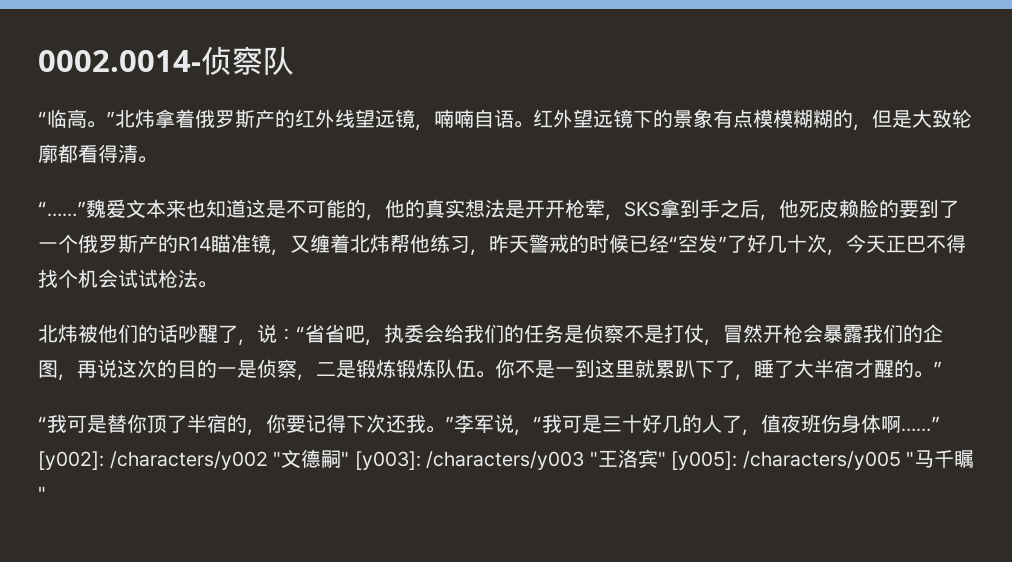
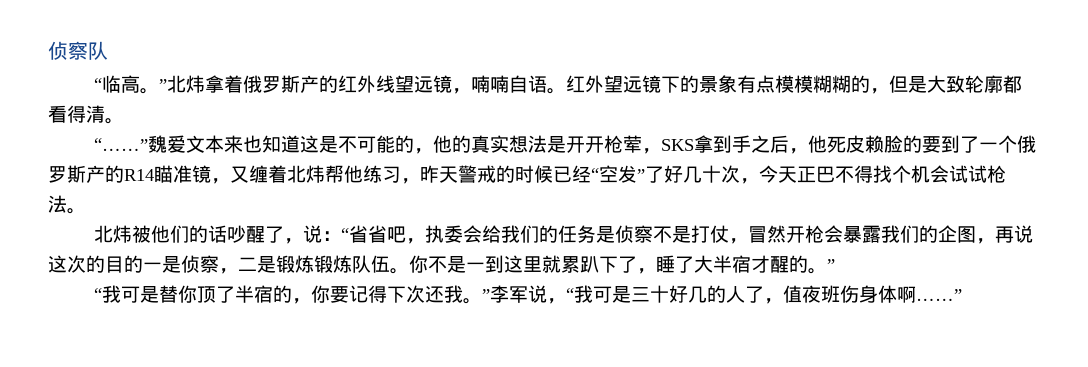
- 0002.0014-侦察队
+ 侦察队
- [y002]: /characters/y002 "文德嗣" [y003]: /characters/y003 "王洛宾" [y005]: /characters/y005 "马千瞩"

